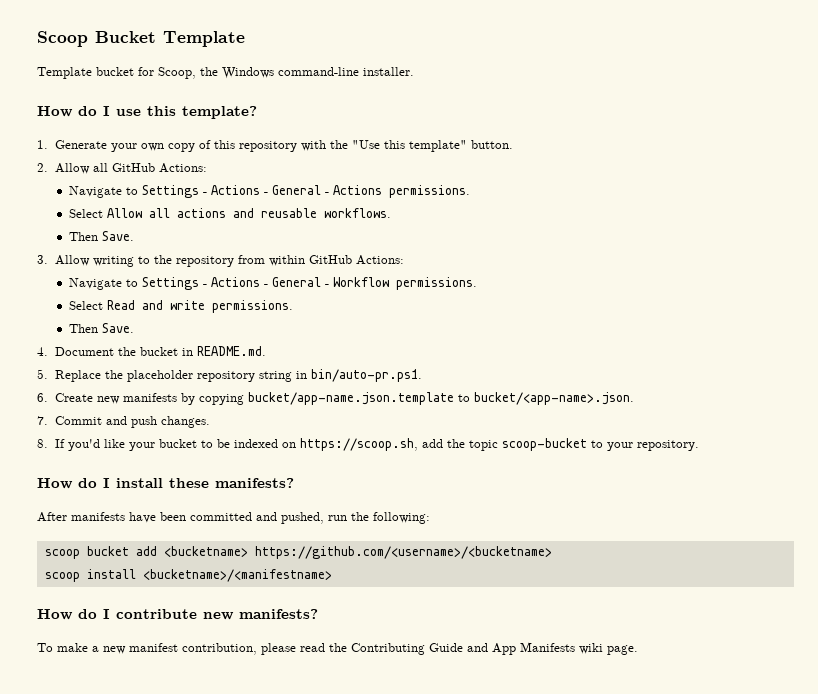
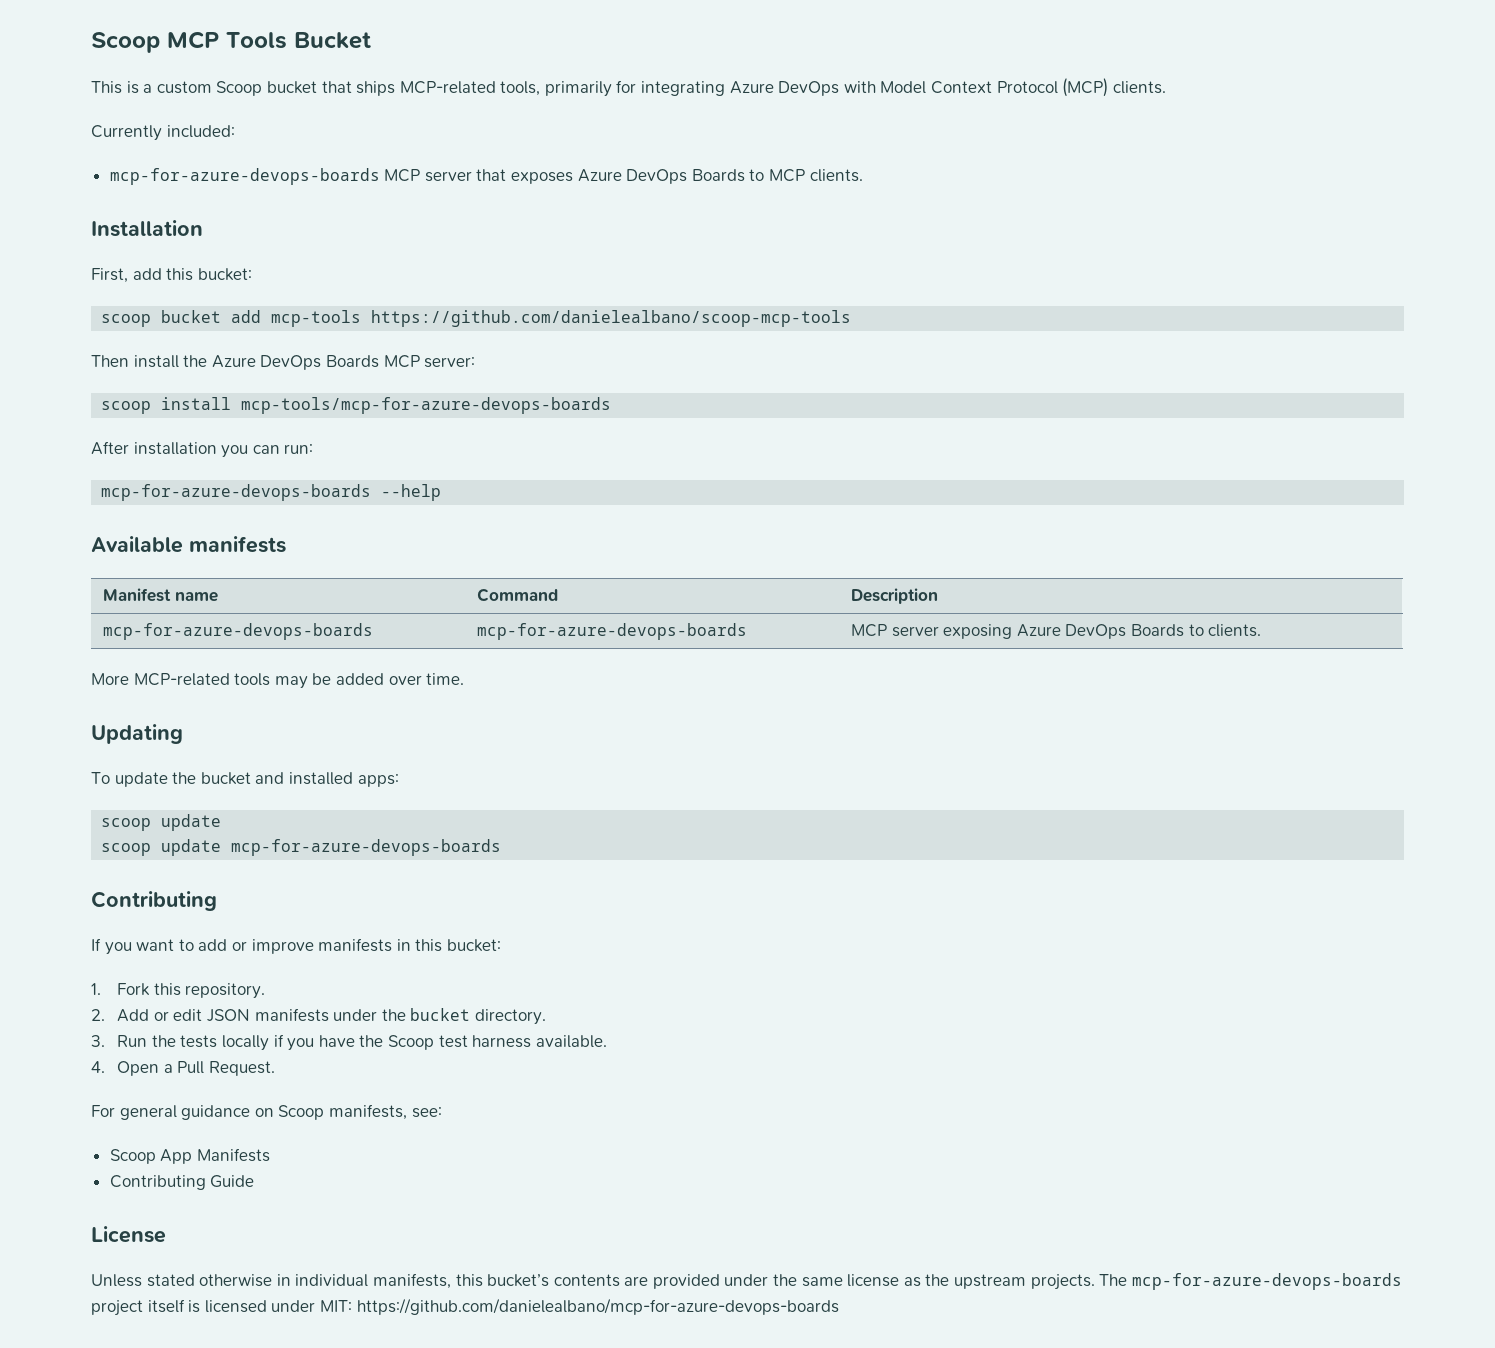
- Scoop Bucket Template
- Template bucket for Scoop, the Windows command-line installer.
- How do I use this template?
- 1. Generate your own copy of this repository with the "Use this template" button.
- 2. Allow all GitHub Actions:
- Navigate to Settings - Actions - General - Actions permissions.
- Select Allow all actions and reusable workflows.
- Then Save.
- 3. Allow writing to the repository from within GitHub Actions:
- Navigate to Settings - Actions - General - Workflow permissions.
- Select Read and write permissions.
- Then Save.
- 4. Document the bucket in README.md.
- 5. Replace the placeholder repository string in bin/auto-pr.ps1.
- 6. Create new manifests by copying bucket/app-name.json.template to bucket/<app-name>.json.
- 7. Commit and push changes.
- 8. If you'd like your bucket to be indexed on https://scoop.sh, add the topic scoop-bucket to your repository.
- How do I install these manifests?
- After manifests have been committed and pushed, run the following:
- scoop bucket add <bucketname> https://github.com/<username>/<bucketname>
- scoop install <bucketname>/<manifestname>
- How do I contribute new manifests?
- To make a new manifest contribution, please read the Contributing Guide and App Manifests wiki page.
+ Scoop MCP Tools Bucket
+ This is a custom Scoop bucket that ships MCP-related tools, primarily for integrating Azure DevOps with Model Context Protocol (MCP) clients.
+ Currently included:
+ mcp-for-azure-devops-boards MCP server that exposes Azure DevOps Boards to MCP clients.
+ Installation
+ First, add this bucket:
+ scoop bucket add mcp-tools https://github.com/danielealbano/scoop-mcp-tools
+ Then install the Azure DevOps Boards MCP server:
+ scoop install mcp-tools/mcp-for-azure-devops-boards
+ After installation you can run:
+ mcp-for-azure-devops-boards --help
+ Available manifests
+ Manifest name | Command | Description
+ mcp-for-azure-devops-boards | mcp-for-azure-devops-boards | MCP server exposing Azure DevOps Boards to clients.
+ More MCP-related tools may be added over time.
+ Updating
+ To update the bucket and installed apps:
+ scoop update
+ scoop update mcp-for-azure-devops-boards
+ Contributing
+ If you want to add or improve manifests in this bucket:
+ 1. Fork this repository.
+ 2. Add or edit JSON manifests under the bucket directory.
+ 3. Run the tests locally if you have the Scoop test harness available.
+ 4. Open a Pull Request.
+ For general guidance on Scoop manifests, see:
+ Scoop App Manifests
+ Contributing Guide
+ License
+ Unless stated otherwise in individual manifests, this bucket’s contents are provided under the same license as the upstream projects. The mcp-for-azure-devops-boards project itself is licensed under MIT: https://github.com/danielealbano/mcp-for-azure-devops-boards

